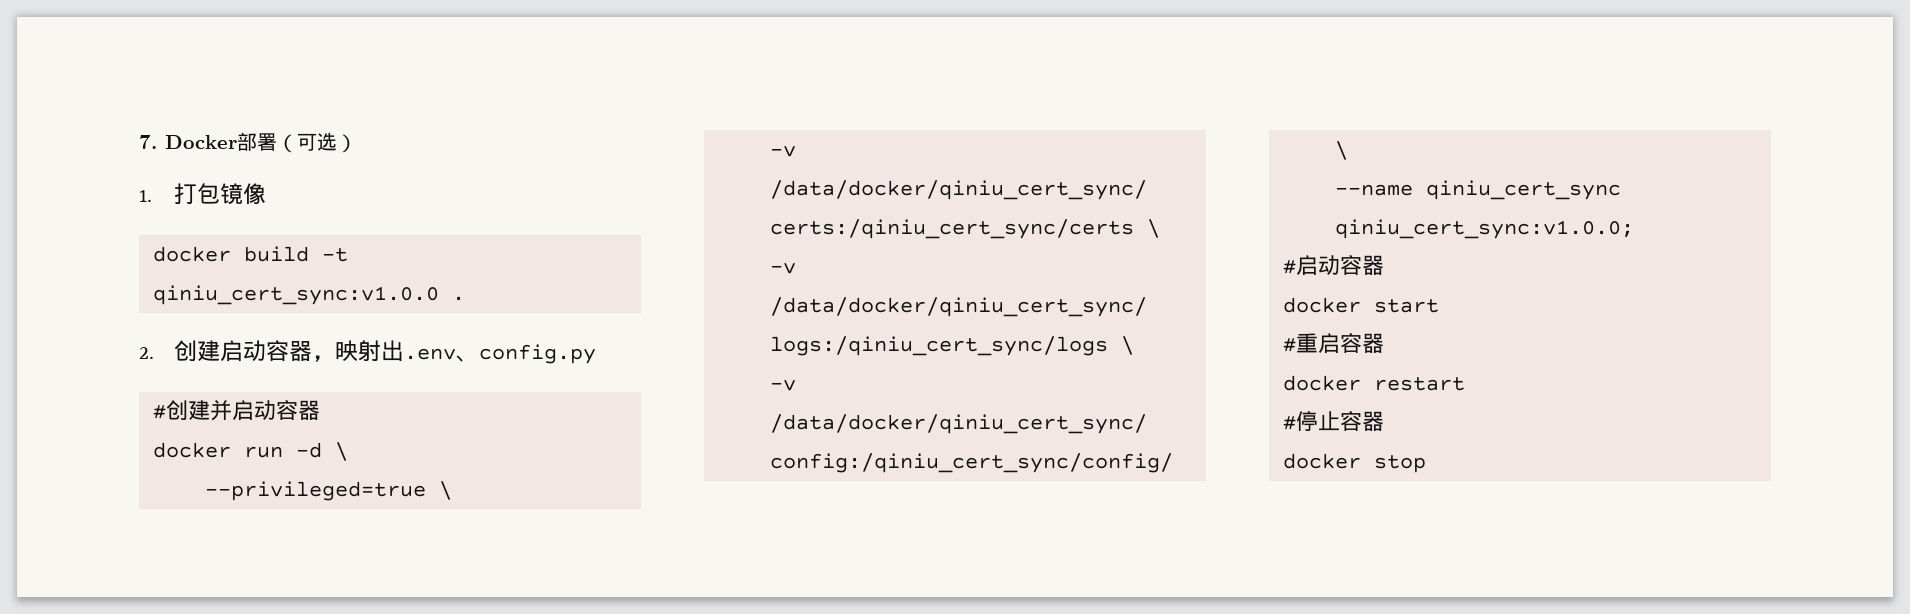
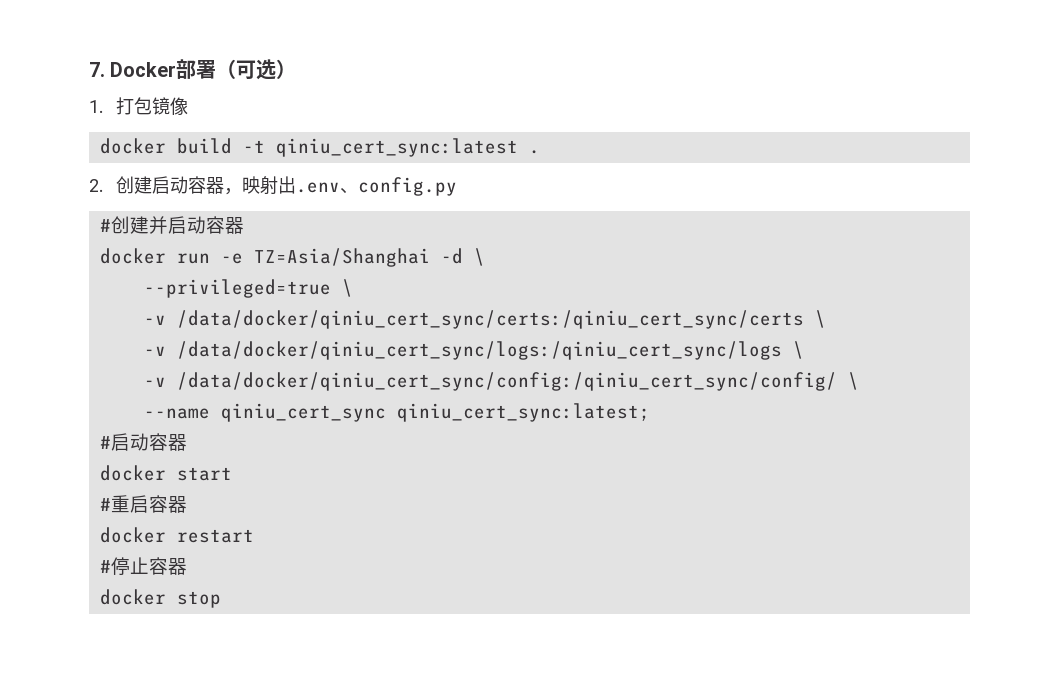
- docker build -t qiniu_cert_sync:v1.0.0 .
+ docker build -t qiniu_cert_sync:latest .
- docker run -d \
+ docker run -e TZ=Asia/Shanghai -d \
- --name qiniu_cert_sync qiniu_cert_sync:v1.0.0;
+ --name qiniu_cert_sync qiniu_cert_sync:latest;

